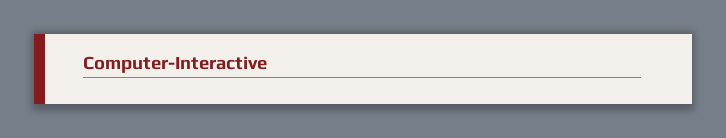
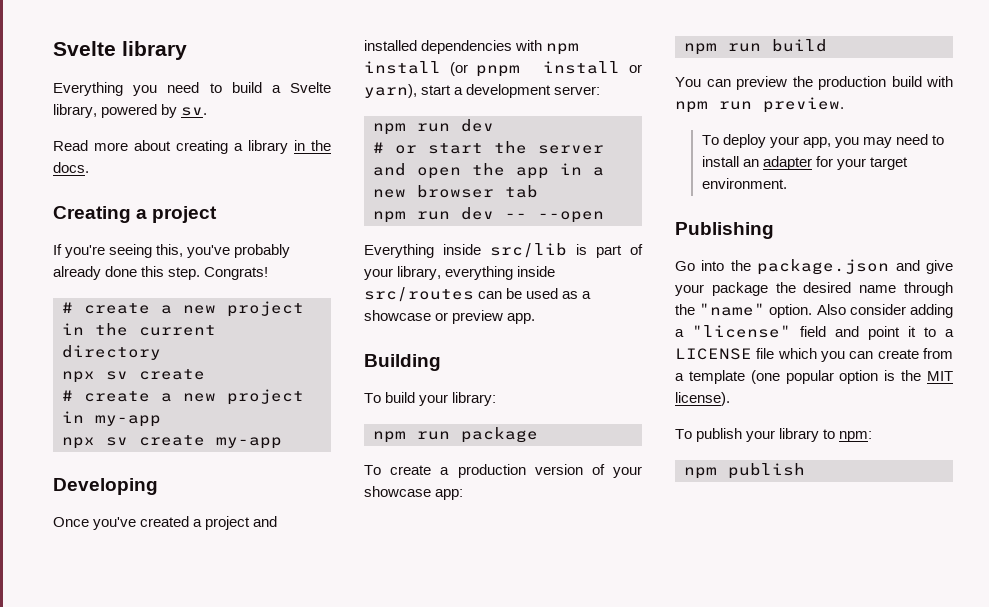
- Computer-Interactive
+ Svelte library
+ Everything you need to build a Svelte library, powered by sv.
+ Read more about creating a library in the docs.
+ Creating a project
+ If you're seeing this, you've probably already done this step. Congrats!
+ # create a new project in the current directory
+ npx sv create
+ # create a new project in my-app
+ npx sv create my-app
+ Developing
+ Once you've created a project and installed dependencies with npm install (or pnpm install or yarn), start a development server:
+ npm run dev
+ # or start the server and open the app in a new browser tab
+ npm run dev -- --open
+ Everything inside src/lib is part of your library, everything inside src/routes can be used as a showcase or preview app.
+ Building
+ To build your library:
+ npm run package
+ To create a production version of your showcase app:
+ npm run build
+ You can preview the production build with npm run preview.
+ To deploy your app, you may need to install an adapter for your target environment.
+ Publishing
+ Go into the package.json and give your package the desired name through the "name" option. Also consider adding a "license" field and point it to a LICENSE file which you can create from a template (one popular option is the MIT license).
+ To publish your library to npm:
+ npm publish

